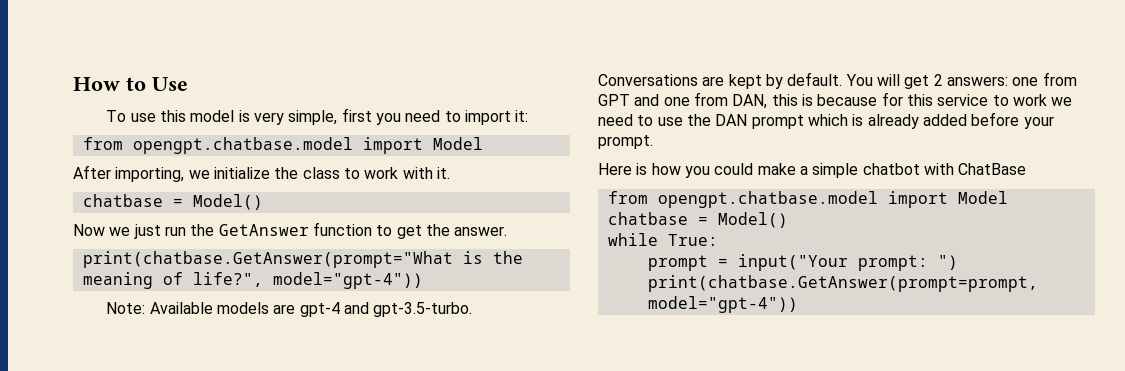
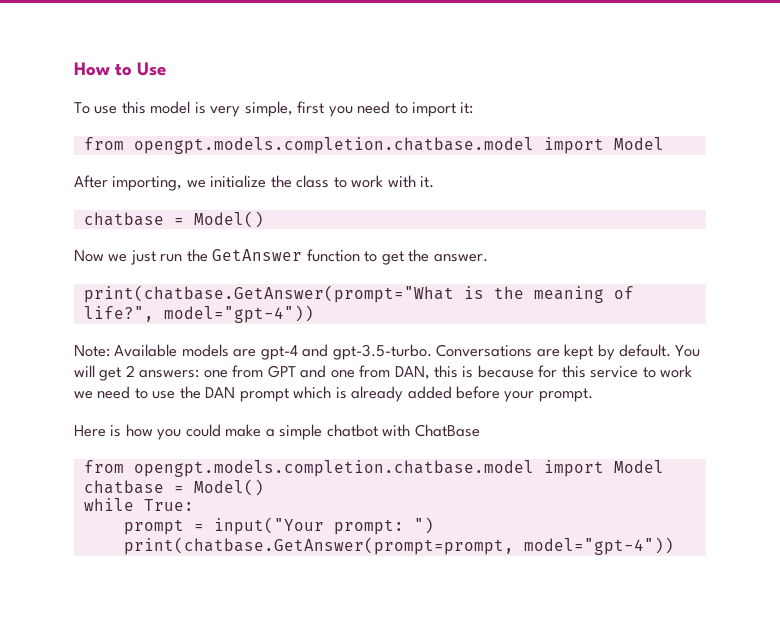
  To use this model is very simple, first you need to import it:
- from opengpt.chatbase.model import Model
+ from opengpt.models.completion.chatbase.model import Model
  Here is how you could make a simple chatbot with ChatBase
- from opengpt.chatbase.model import Model
+ from opengpt.models.completion.chatbase.model import Model

